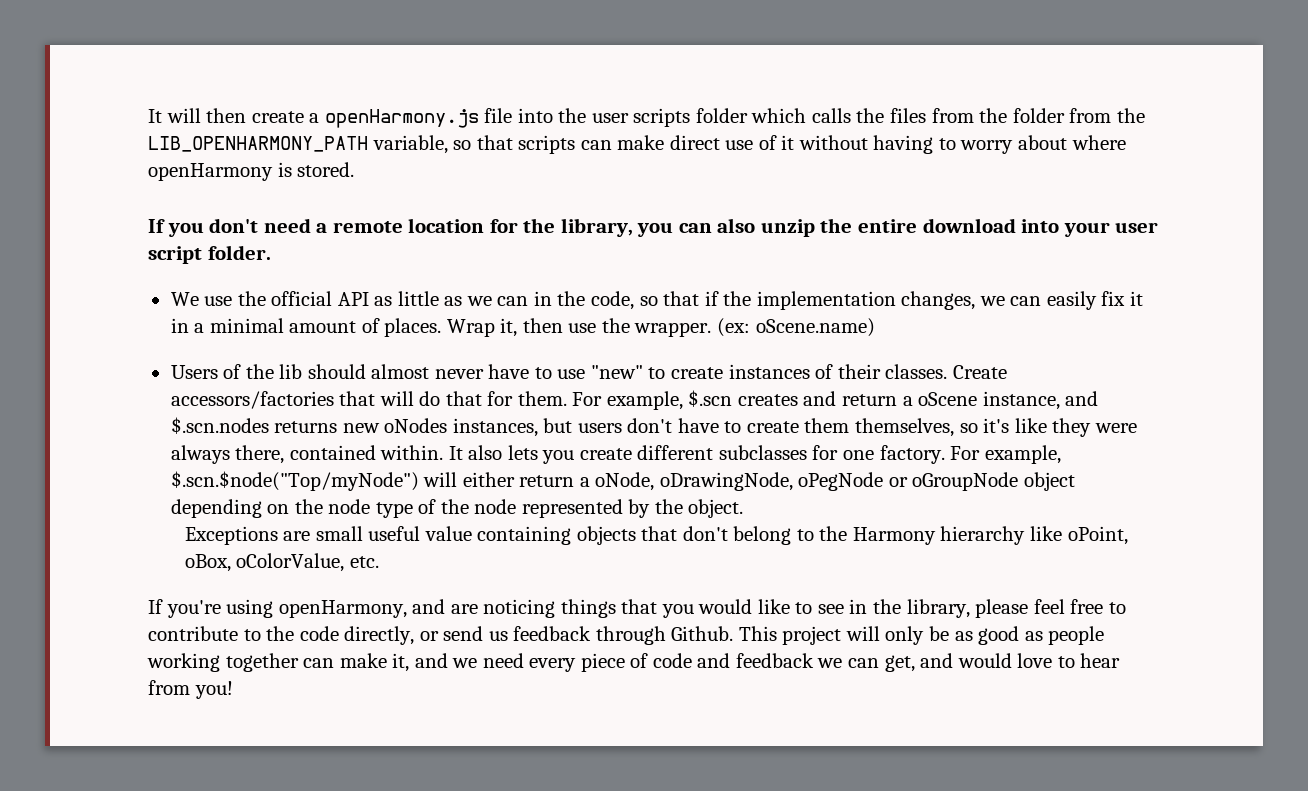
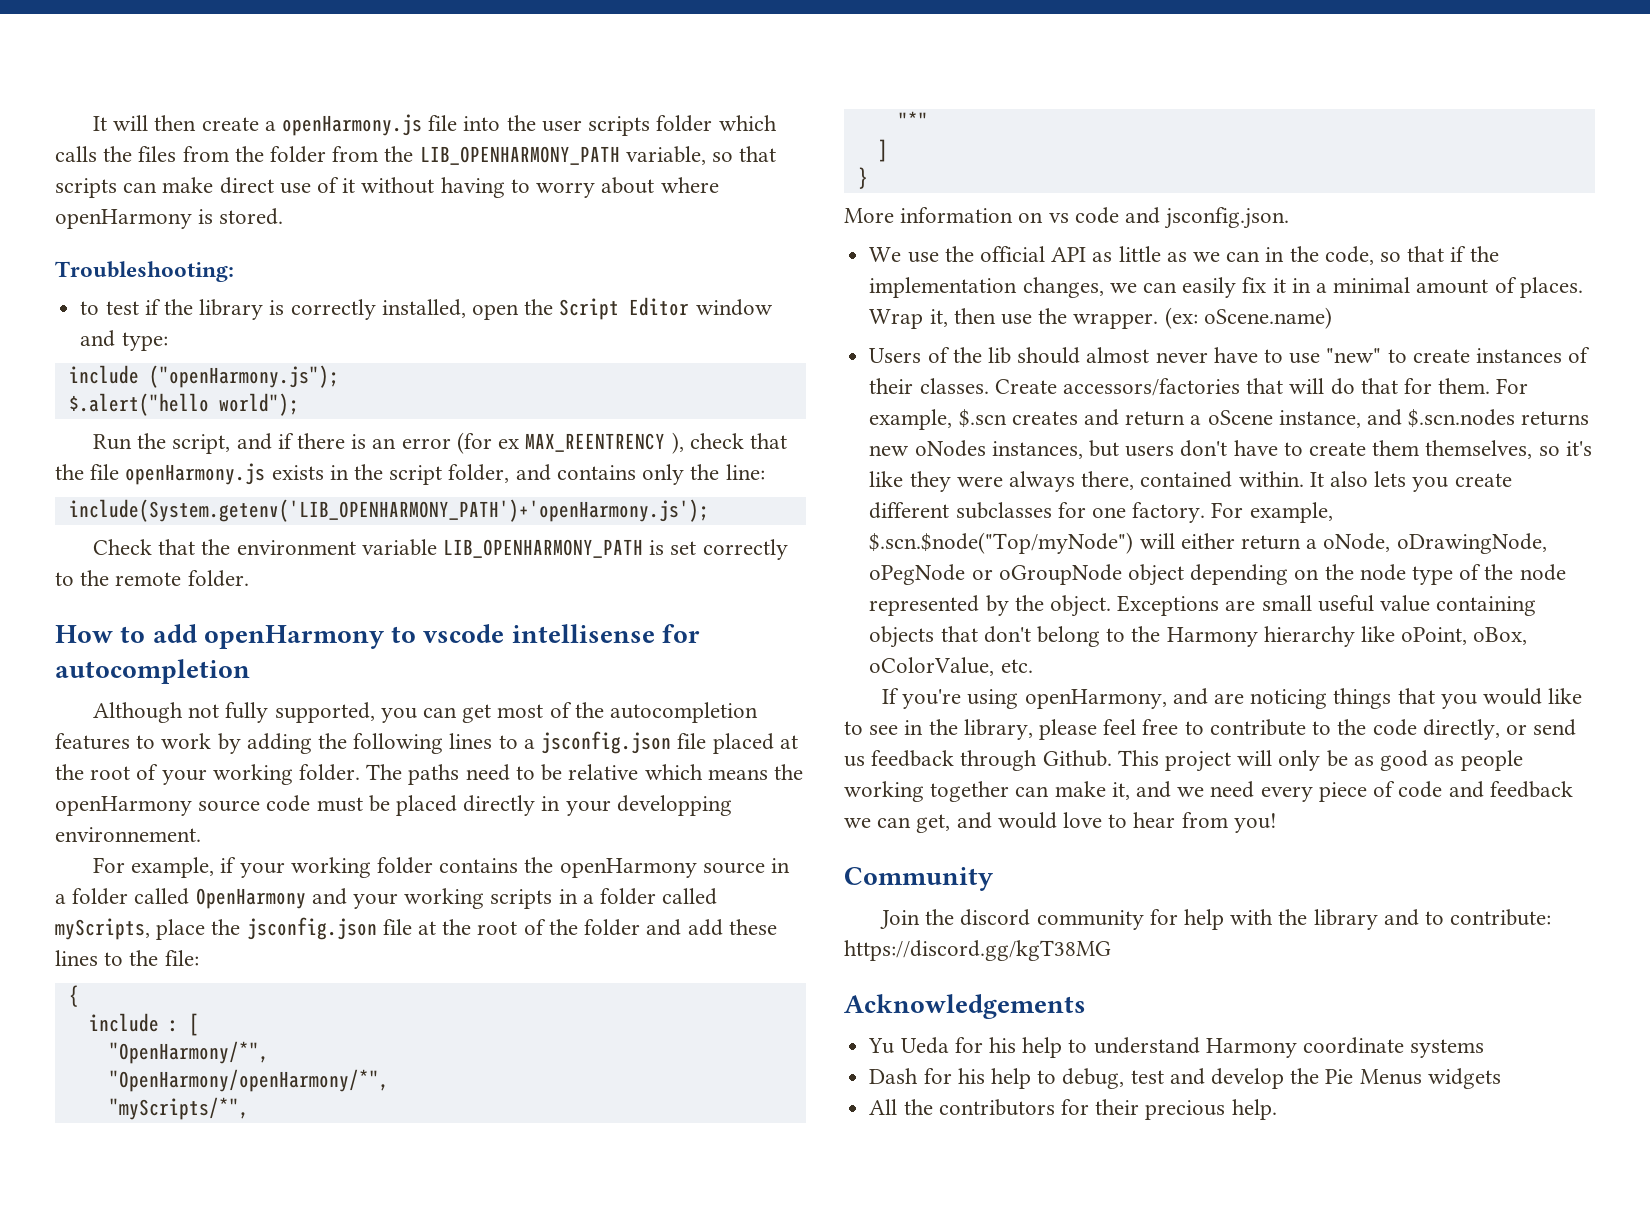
- If you don't need a remote location for the library, you can also unzip the entire download into your user script folder.
+ Troubleshooting:
+ to test if the library is correctly installed, open the Script Editor window and type:
+ include ("openHarmony.js");
+ $.alert("hello world");
+ Run the script, and if there is an error (for ex MAX_REENTRENCY ), check that the file openHarmony.js exists in the script folder, and contains only the line:
+ include(System.getenv('LIB_OPENHARMONY_PATH')+'openHarmony.js');
+ Check that the environment variable LIB_OPENHARMONY_PATH is set correctly to the remote folder.
+ How to add openHarmony to vscode intellisense for autocompletion
+ Although not fully supported, you can get most of the autocompletion features to work by adding the following lines to a jsconfig.json file placed at the root of your working folder. The paths need to be relative which means the openHarmony source code must be placed directly in your developping environnement.
+ For example, if your working folder contains the openHarmony source in a folder called OpenHarmony and your working scripts in a folder called myScripts, place the jsconfig.json file at the root of the folder and add these lines to the file:
+ {
+ include : [
+ "OpenHarmony/*",
+ "OpenHarmony/openHarmony/*",
+ "myScripts/*",
+ "*"
+ ]
+ }
+ More information on vs code and jsconfig.json.
- For example, $.scn.$node("Top/myNode") will either return a oNode, oDrawingNode, oPegNode or oGroupNode object depending on the node type of the node represented by the object.
- Exceptions are small useful value containing objects that don't belong to the Harmony hierarchy like oPoint, oBox, oColorValue, etc.
+ For example, $.scn.$node("Top/myNode") will either return a oNode, oDrawingNode, oPegNode or oGroupNode object depending on the node type of the node represented by the object. Exceptions are small useful value containing objects that don't belong to the Harmony hierarchy like oPoint, oBox, oColorValue, etc.
+ Community
+ Join the discord community for help with the library and to contribute: https://discord.gg/kgT38MG
+ Acknowledgements
+ Yu Ueda for his help to understand Harmony coordinate systems
+ Dash for his help to debug, test and develop the Pie Menus widgets
+ All the contributors for their precious help.

